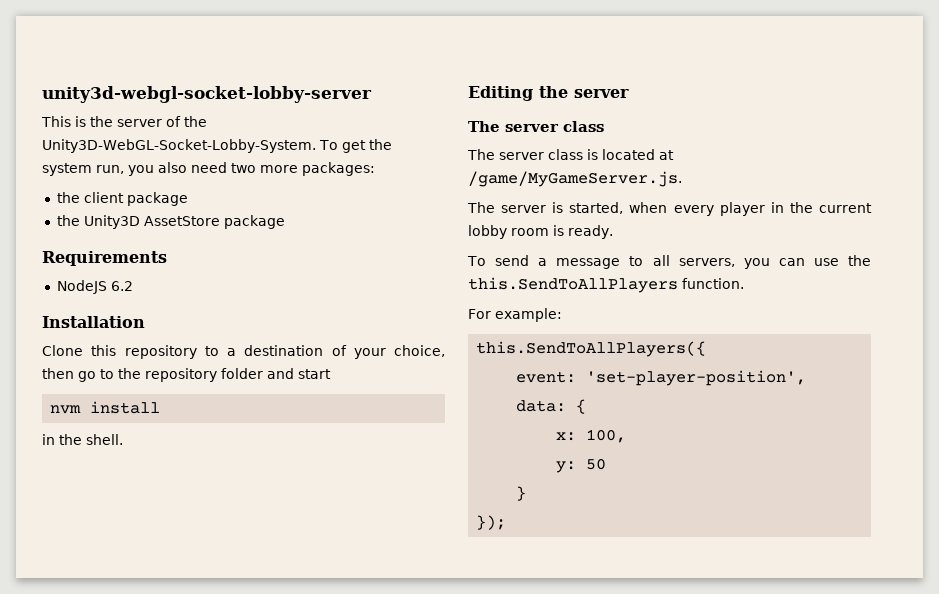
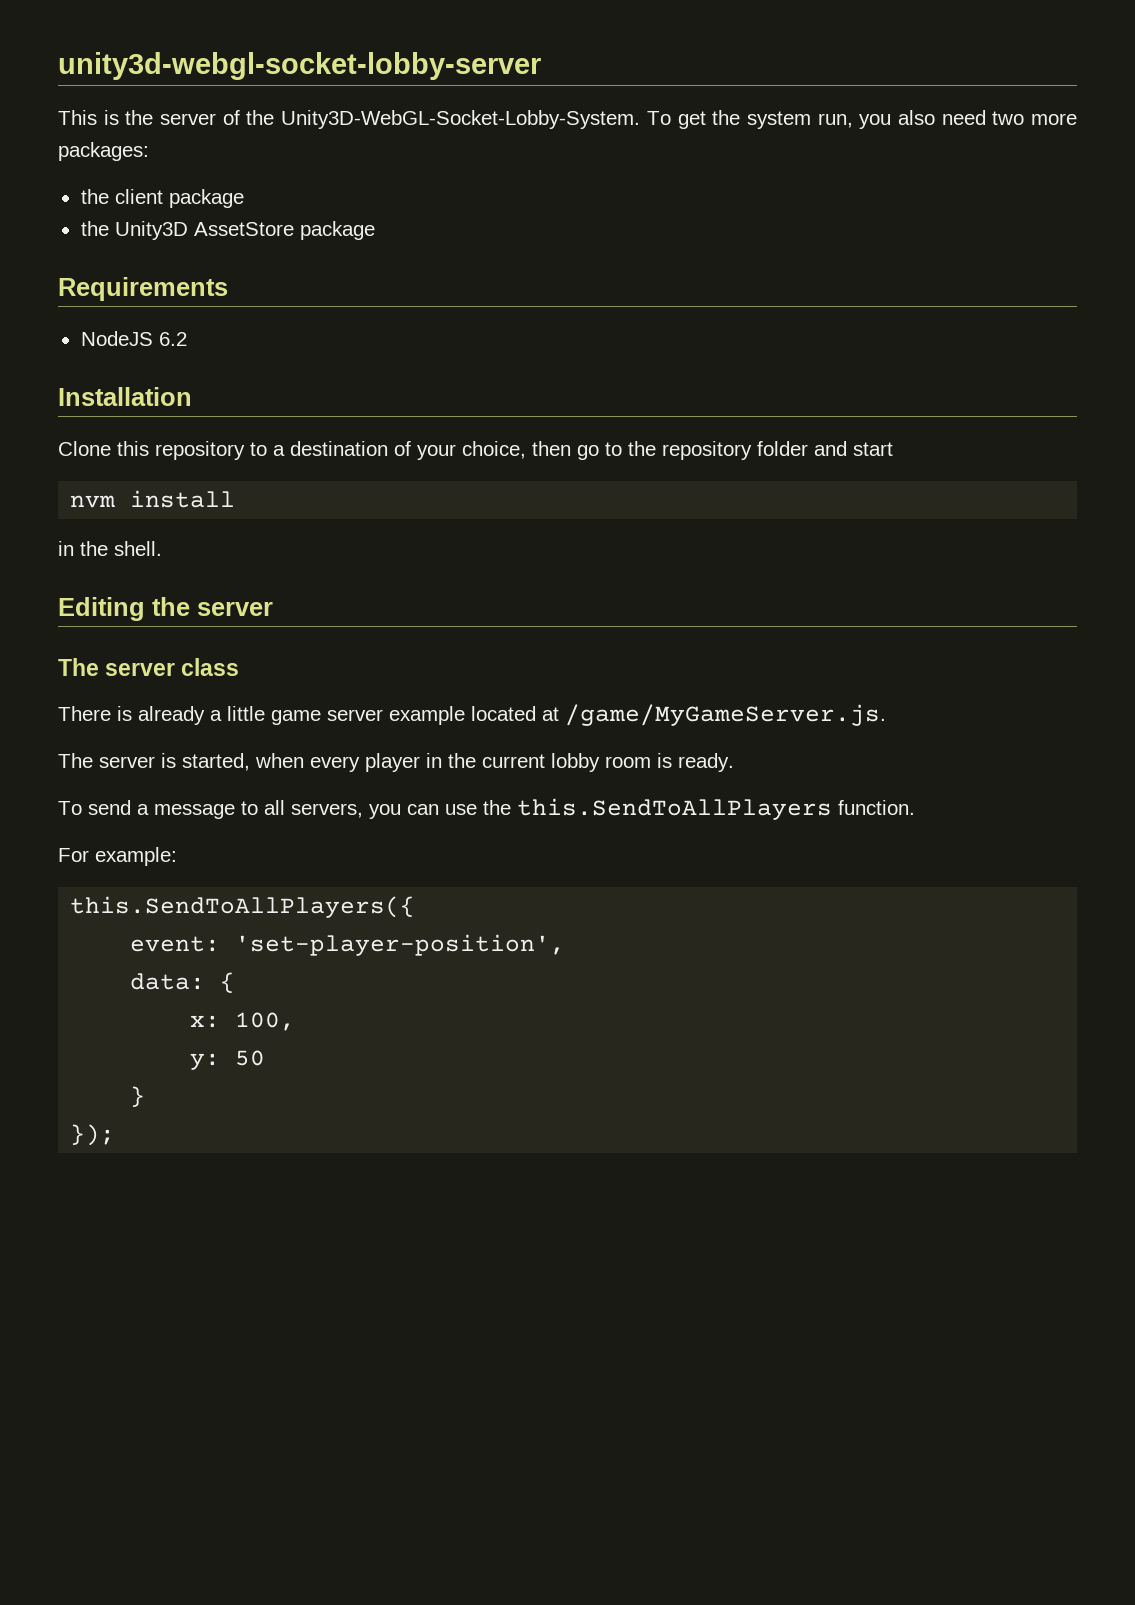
- The server class is located at /game/MyGameServer.js.
+ There is already a little game server example located at /game/MyGameServer.js.

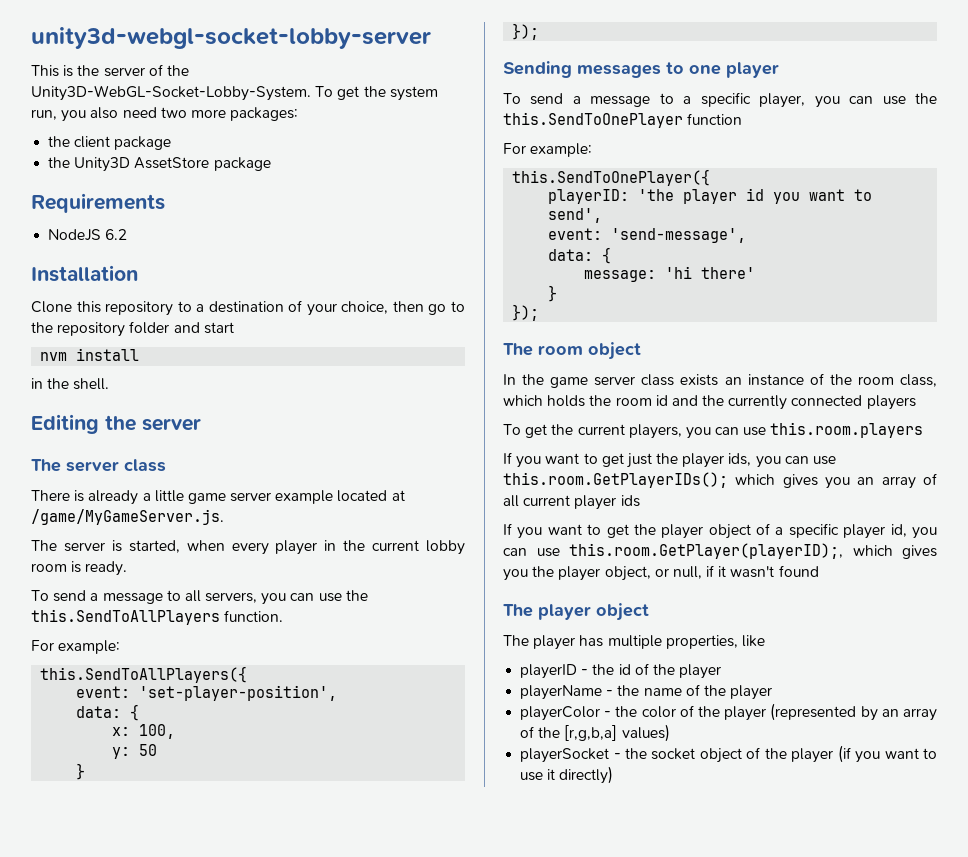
+ Sending messages to one player
+ To send a message to a specific player, you can use the this.SendToOnePlayer function
+ For example:
+ this.SendToOnePlayer({
+ playerID: 'the player id you want to send',
+ event: 'send-message',
+ data: {
+ message: 'hi there'
+ }
+ });
+ The room object
+ In the game server class exists an instance of the room class, which holds the room id and the currently connected players
+ To get the current players, you can use this.room.players
+ If you want to get just the player ids, you can use this.room.GetPlayerIDs(); which gives you an array of all current player ids
+ If you want to get the player object of a specific player id, you can use this.room.GetPlayer(playerID);, which gives you the player object, or null, if it wasn't found
+ The player object
+ The player has multiple properties, like
+ playerID - the id of the player
+ playerName - the name of the player
+ playerColor - the color of the player (represented by an array of the [r,g,b,a] values)
+ playerSocket - the socket object of the player (if you want to use it directly)

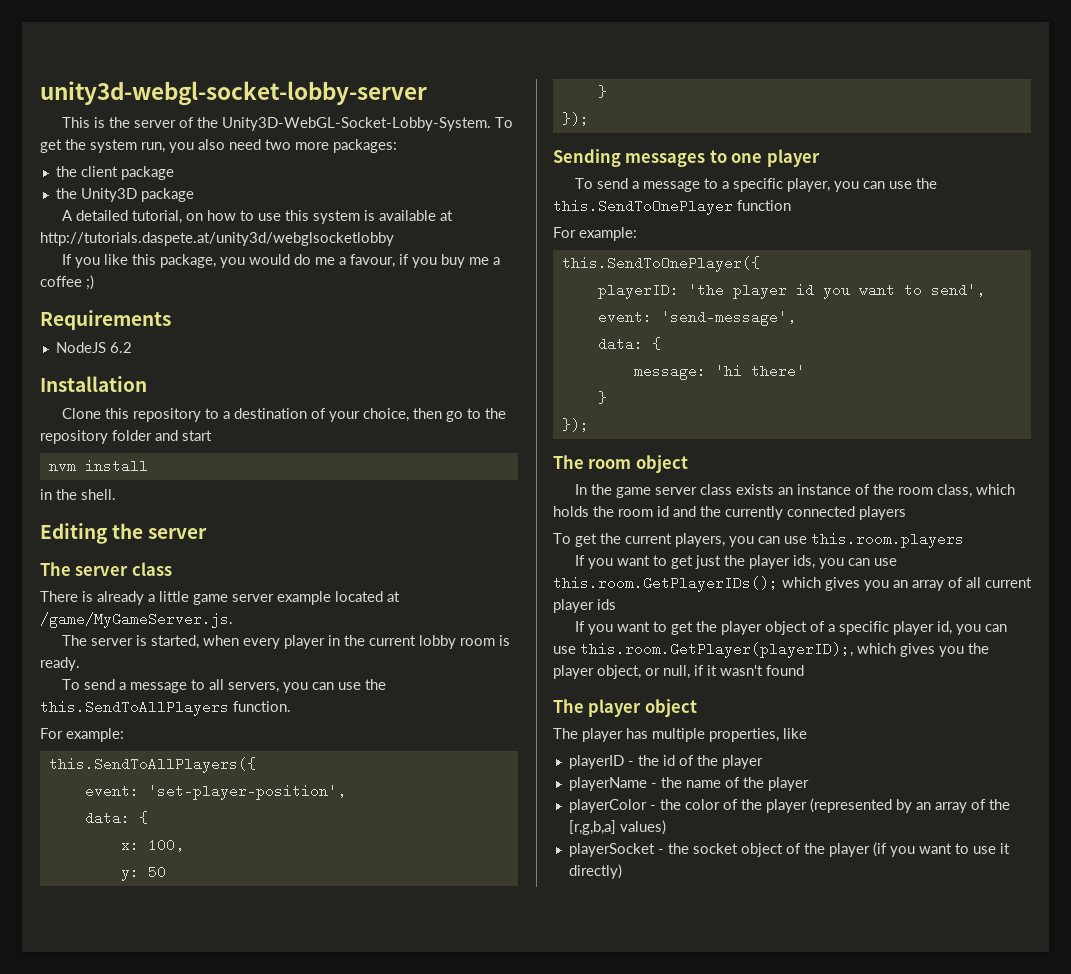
- the Unity3D AssetStore package
+ the Unity3D package
+ A detailed tutorial, on how to use this system is available at http://tutorials.daspete.at/unity3d/webglsocketlobby
+ If you like this package, you would do me a favour, if you buy me a coffee ;)

